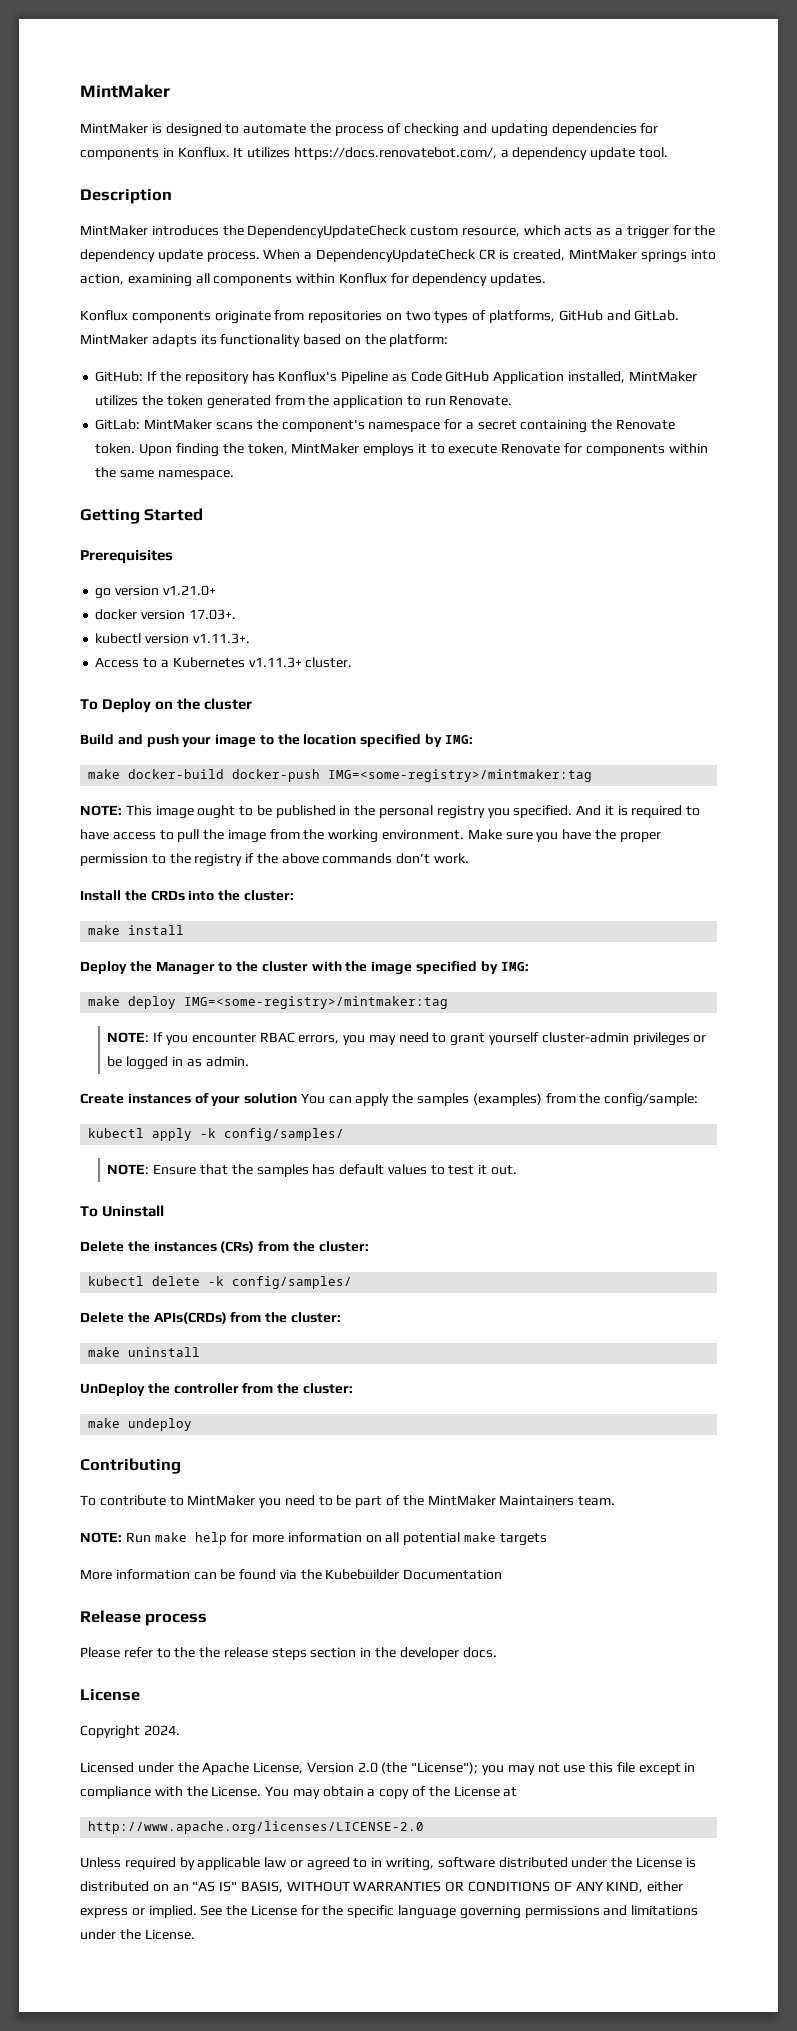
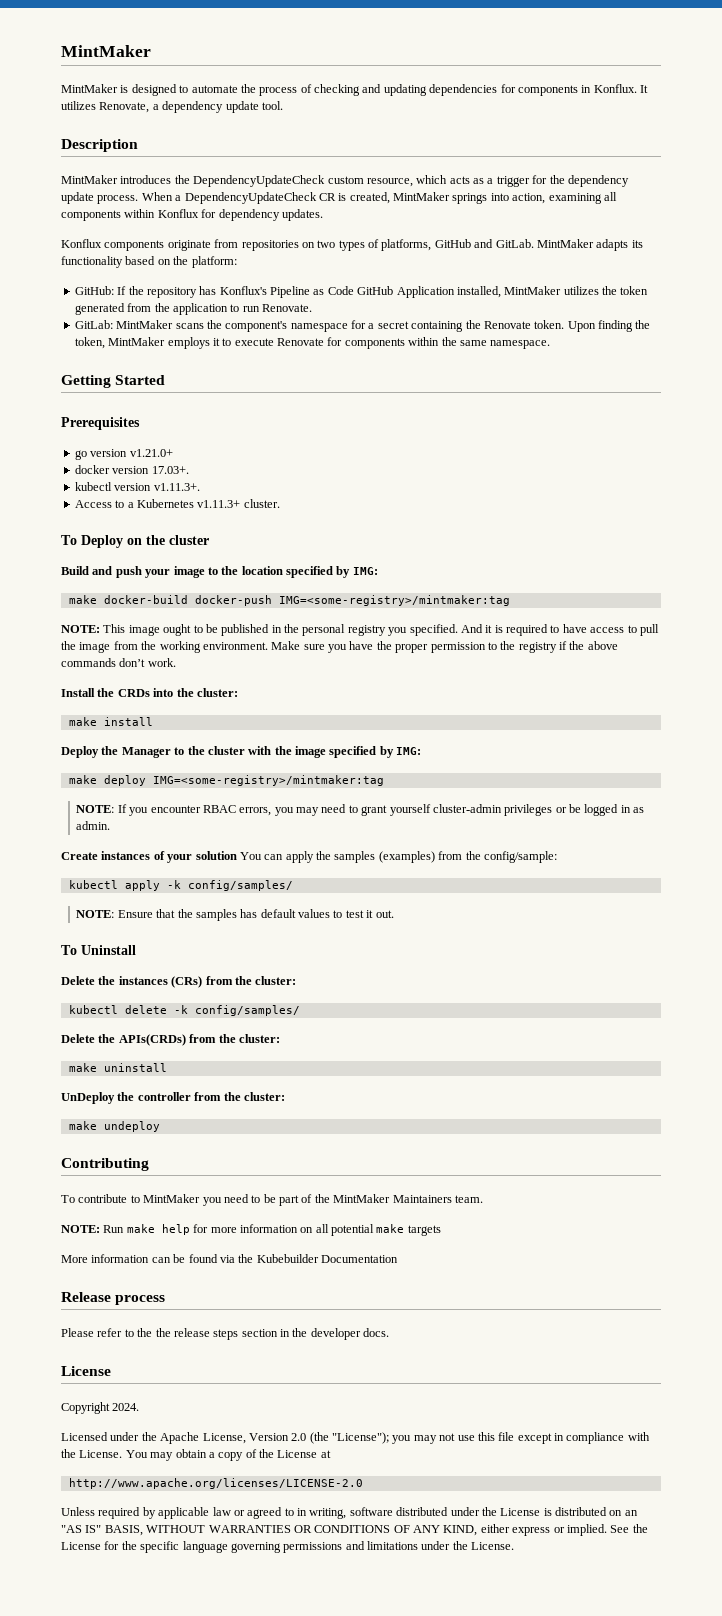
- It utilizes https://docs.renovatebot.com/, a dependency update tool.
+ It utilizes Renovate, a dependency update tool.

